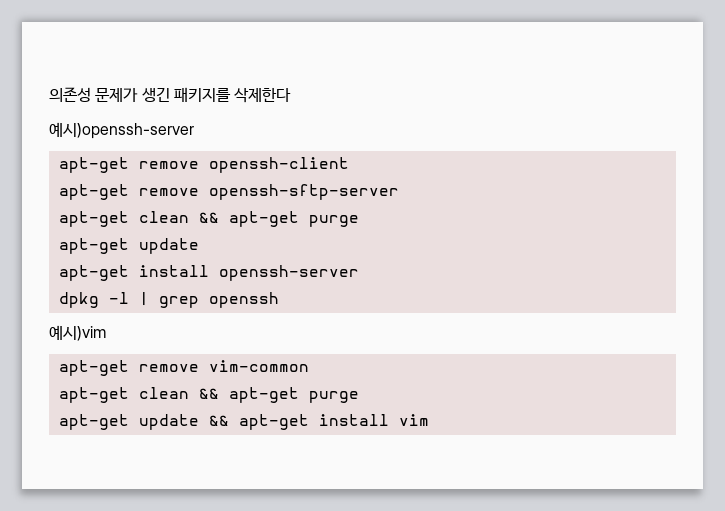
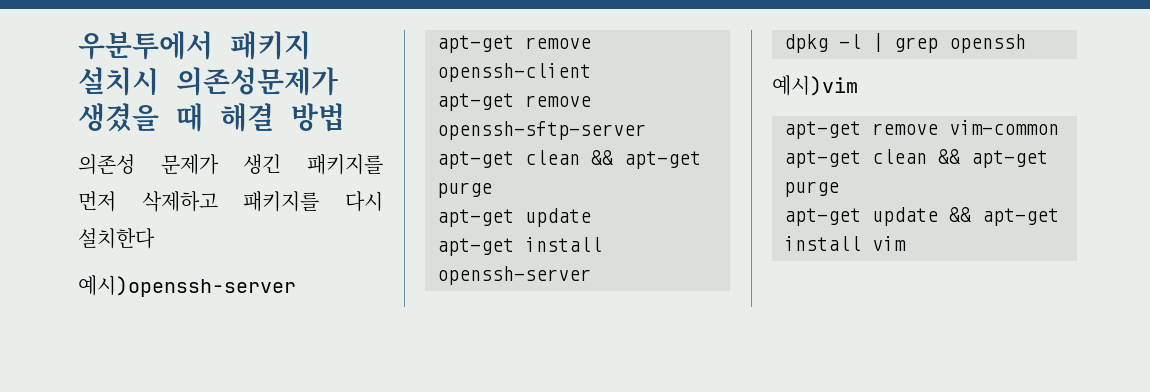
- 의존성 문제가 생긴 패키지를 삭제한다
+ 우분투에서 패키지 설치시 의존성문제가 생겼을 때 해결 방법
+ 의존성 문제가 생긴 패키지를 먼저 삭제하고 패키지를 다시 설치한다

